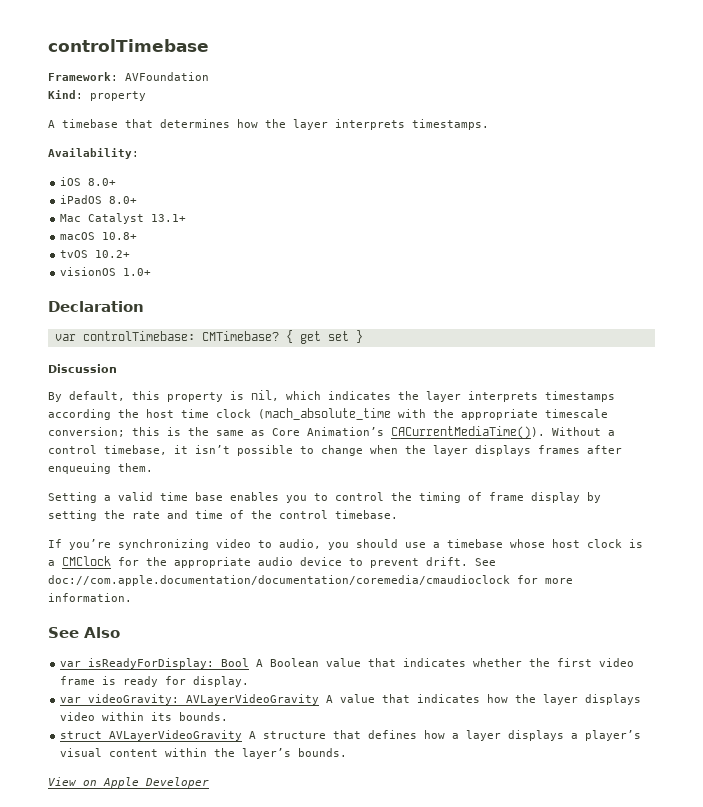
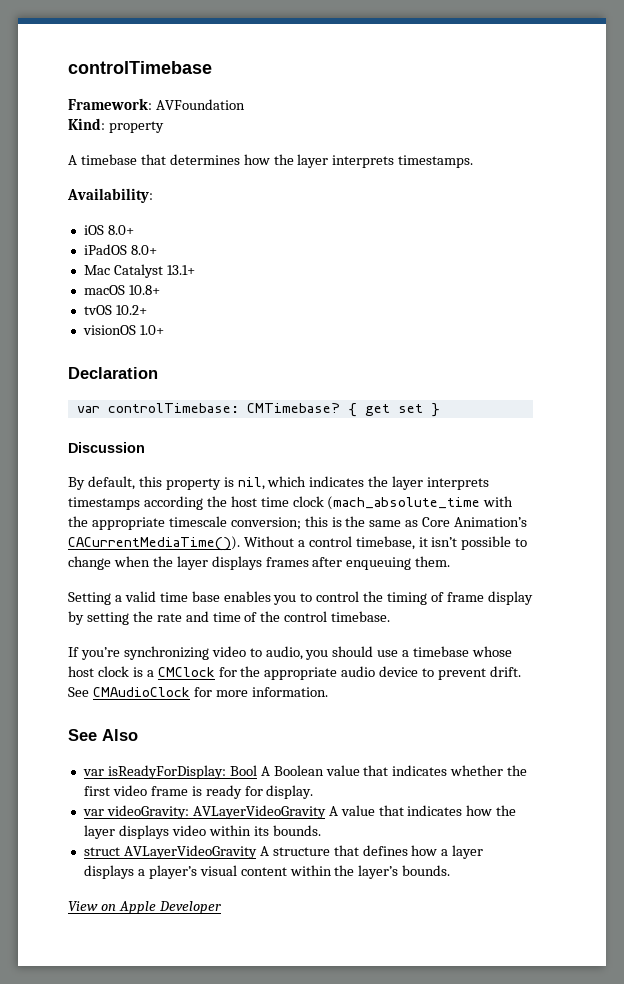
- See doc://com.apple.documentation/documentation/coremedia/cmaudioclock for more information.
+ See CMAudioClock for more information.

